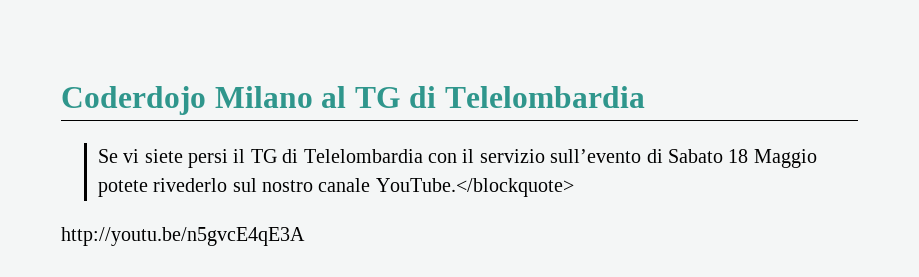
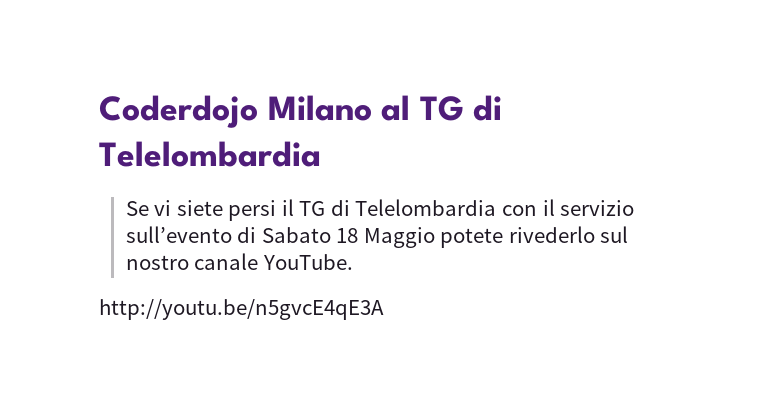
- Se vi siete persi il TG di Telelombardia con il servizio sull’evento di Sabato 18 Maggio potete rivederlo sul nostro canale YouTube.</blockquote>
+ Se vi siete persi il TG di Telelombardia con il servizio sull’evento di Sabato 18 Maggio potete rivederlo sul nostro canale YouTube.

